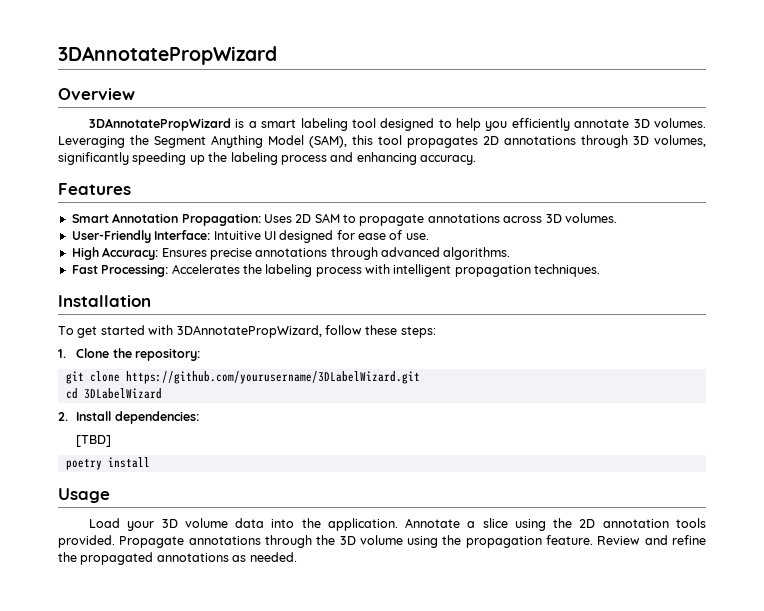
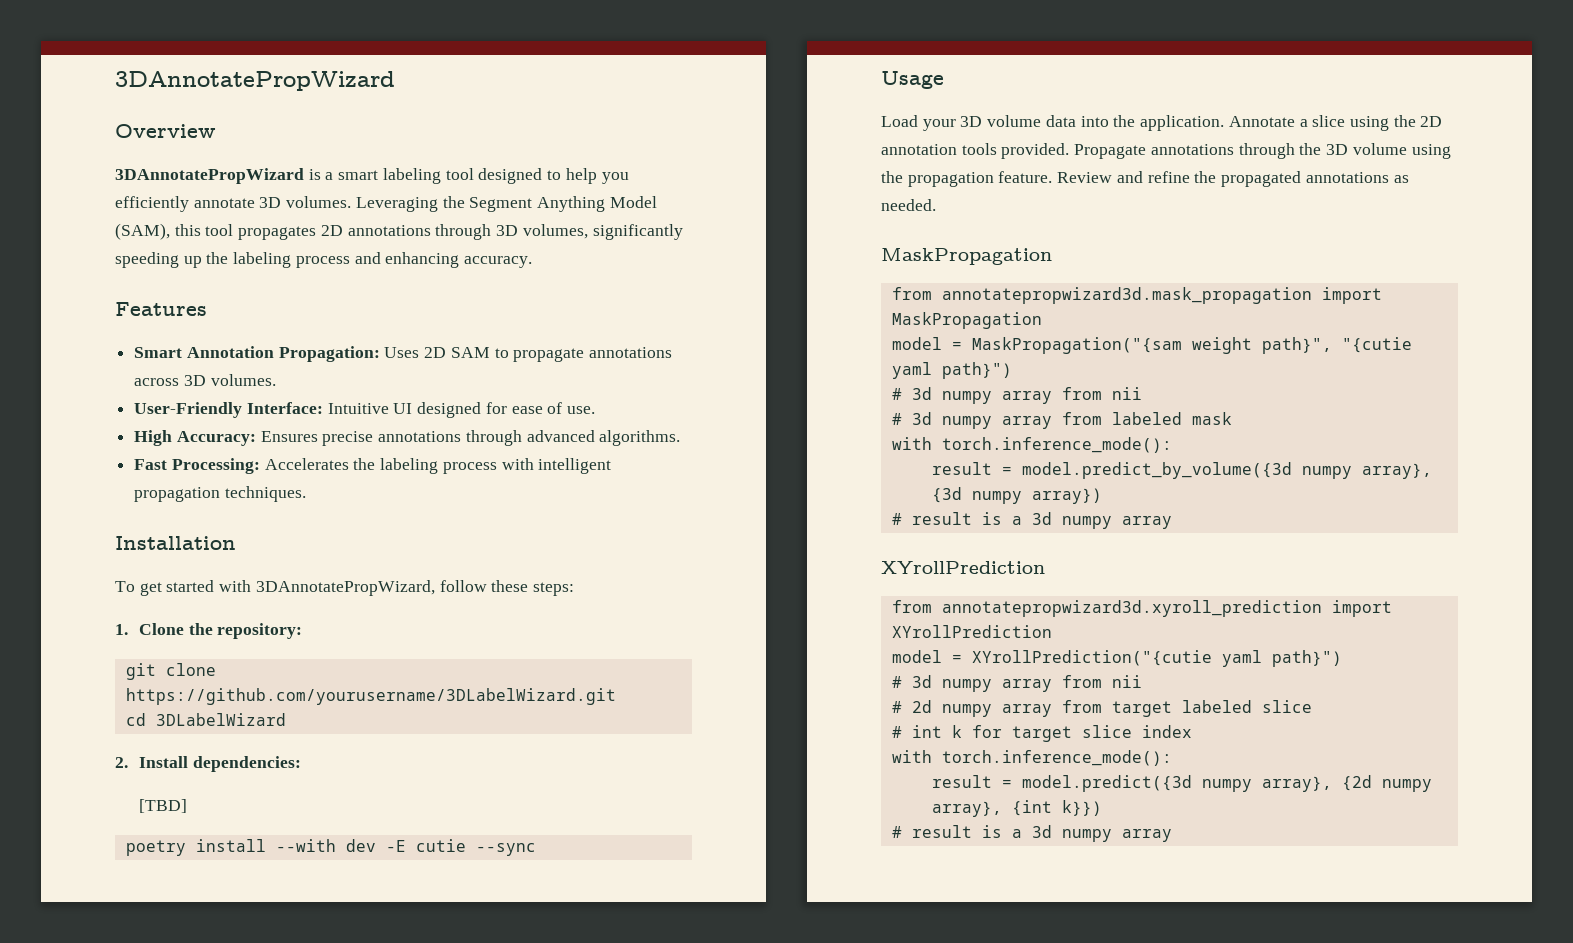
- poetry install
+ poetry install --with dev -E cutie --sync
  Review and refine the propagated annotations as needed.
+ MaskPropagation
+ from annotatepropwizard3d.mask_propagation import MaskPropagation
+ model = MaskPropagation("{sam weight path}", "{cutie yaml path}")
+ # 3d numpy array from nii
+ # 3d numpy array from labeled mask
+ with torch.inference_mode():
+ result = model.predict_by_volume({3d numpy array}, {3d numpy array})
+ # result is a 3d numpy array
+ XYrollPrediction
+ from annotatepropwizard3d.xyroll_prediction import XYrollPrediction
+ model = XYrollPrediction("{cutie yaml path}")
+ # 3d numpy array from nii
+ # 2d numpy array from target labeled slice
+ # int k for target slice index
+ with torch.inference_mode():
+ result = model.predict({3d numpy array}, {2d numpy array}, {int k}})
+ # result is a 3d numpy array

